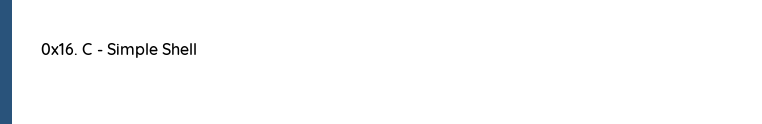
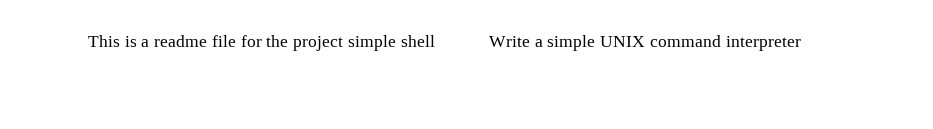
- 0x16. C - Simple Shell
+ This is a readme file for the project simple shell Write a simple UNIX command interpreter

